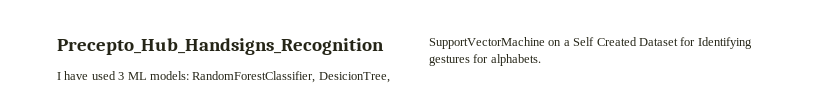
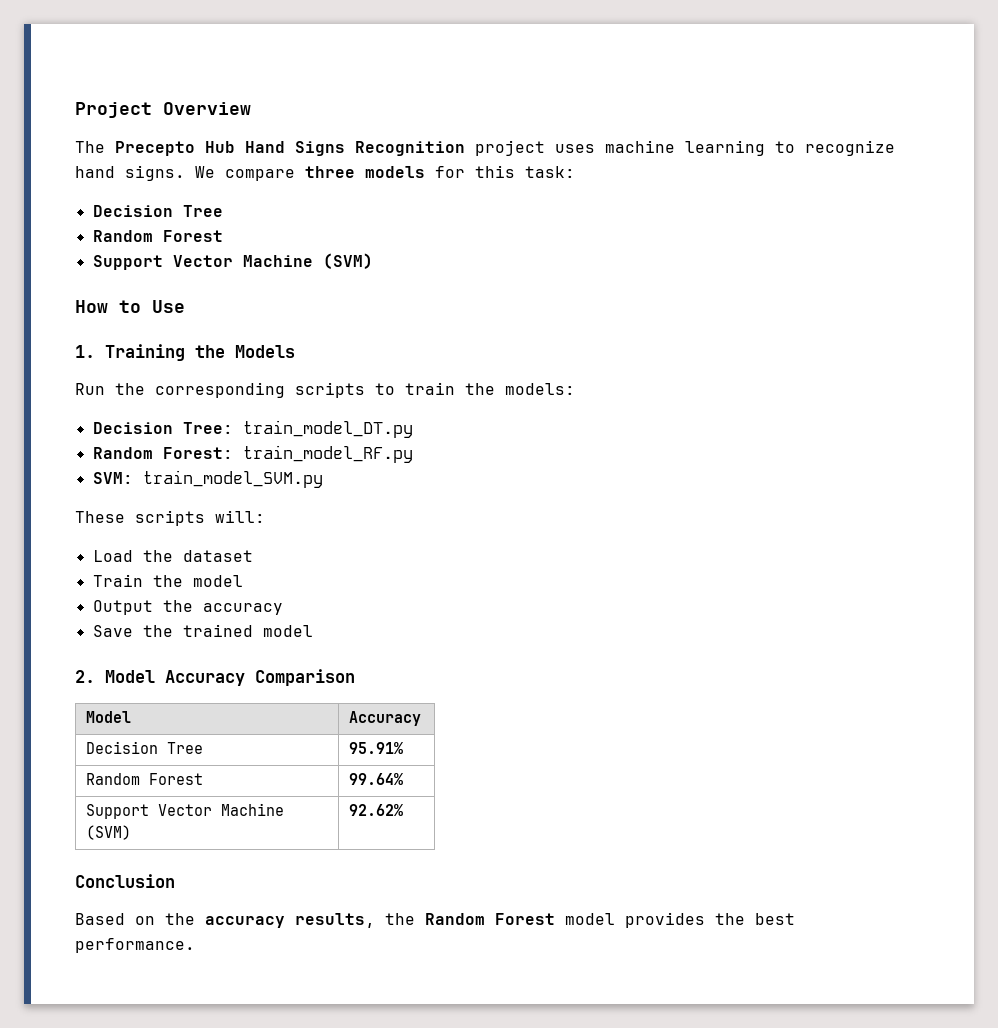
- Precepto_Hub_Handsigns_Recognition
- I have used 3 ML models: RandomForestClassifier, DesicionTree, SupportVectorMachine on a Self Created Dataset for Identifying gestures for alphabets.
+ Project Overview
+ The Precepto Hub Hand Signs Recognition project uses machine learning to recognize hand signs. We compare three models for this task:
+ Decision Tree
+ Random Forest
+ Support Vector Machine (SVM)
+ How to Use
+ 1. Training the Models
+ Run the corresponding scripts to train the models:
+ Decision Tree: train_model_DT.py
+ Random Forest: train_model_RF.py
+ SVM: train_model_SVM.py
+ These scripts will:
+ Load the dataset
+ Train the model
+ Output the accuracy
+ Save the trained model
+ 2. Model Accuracy Comparison
+ Model | Accuracy
+ Decision Tree | 95.91%
+ Random Forest | 99.64%
+ Support Vector Machine (SVM) | 92.62%
+ Conclusion
+ Based on the accuracy results, the Random Forest model provides the best performance.

